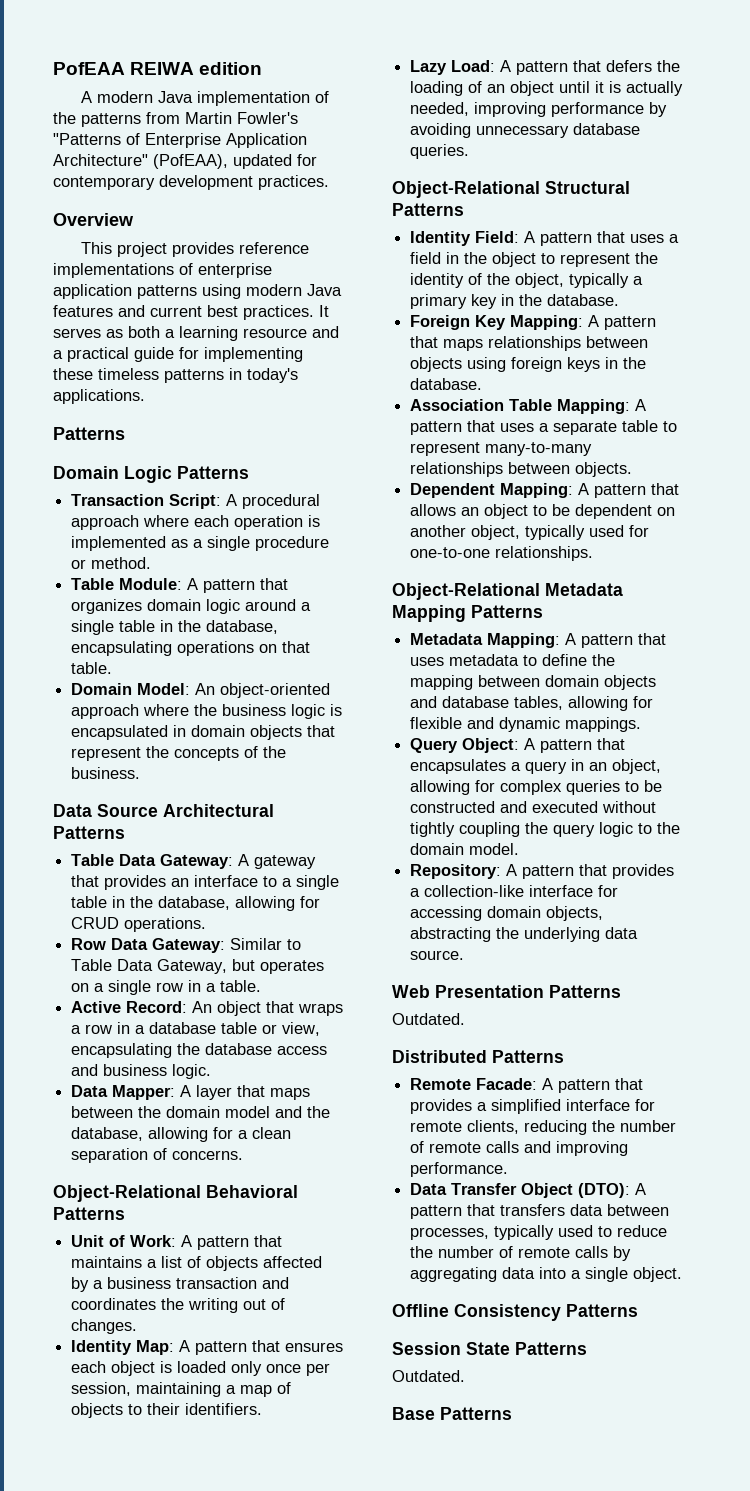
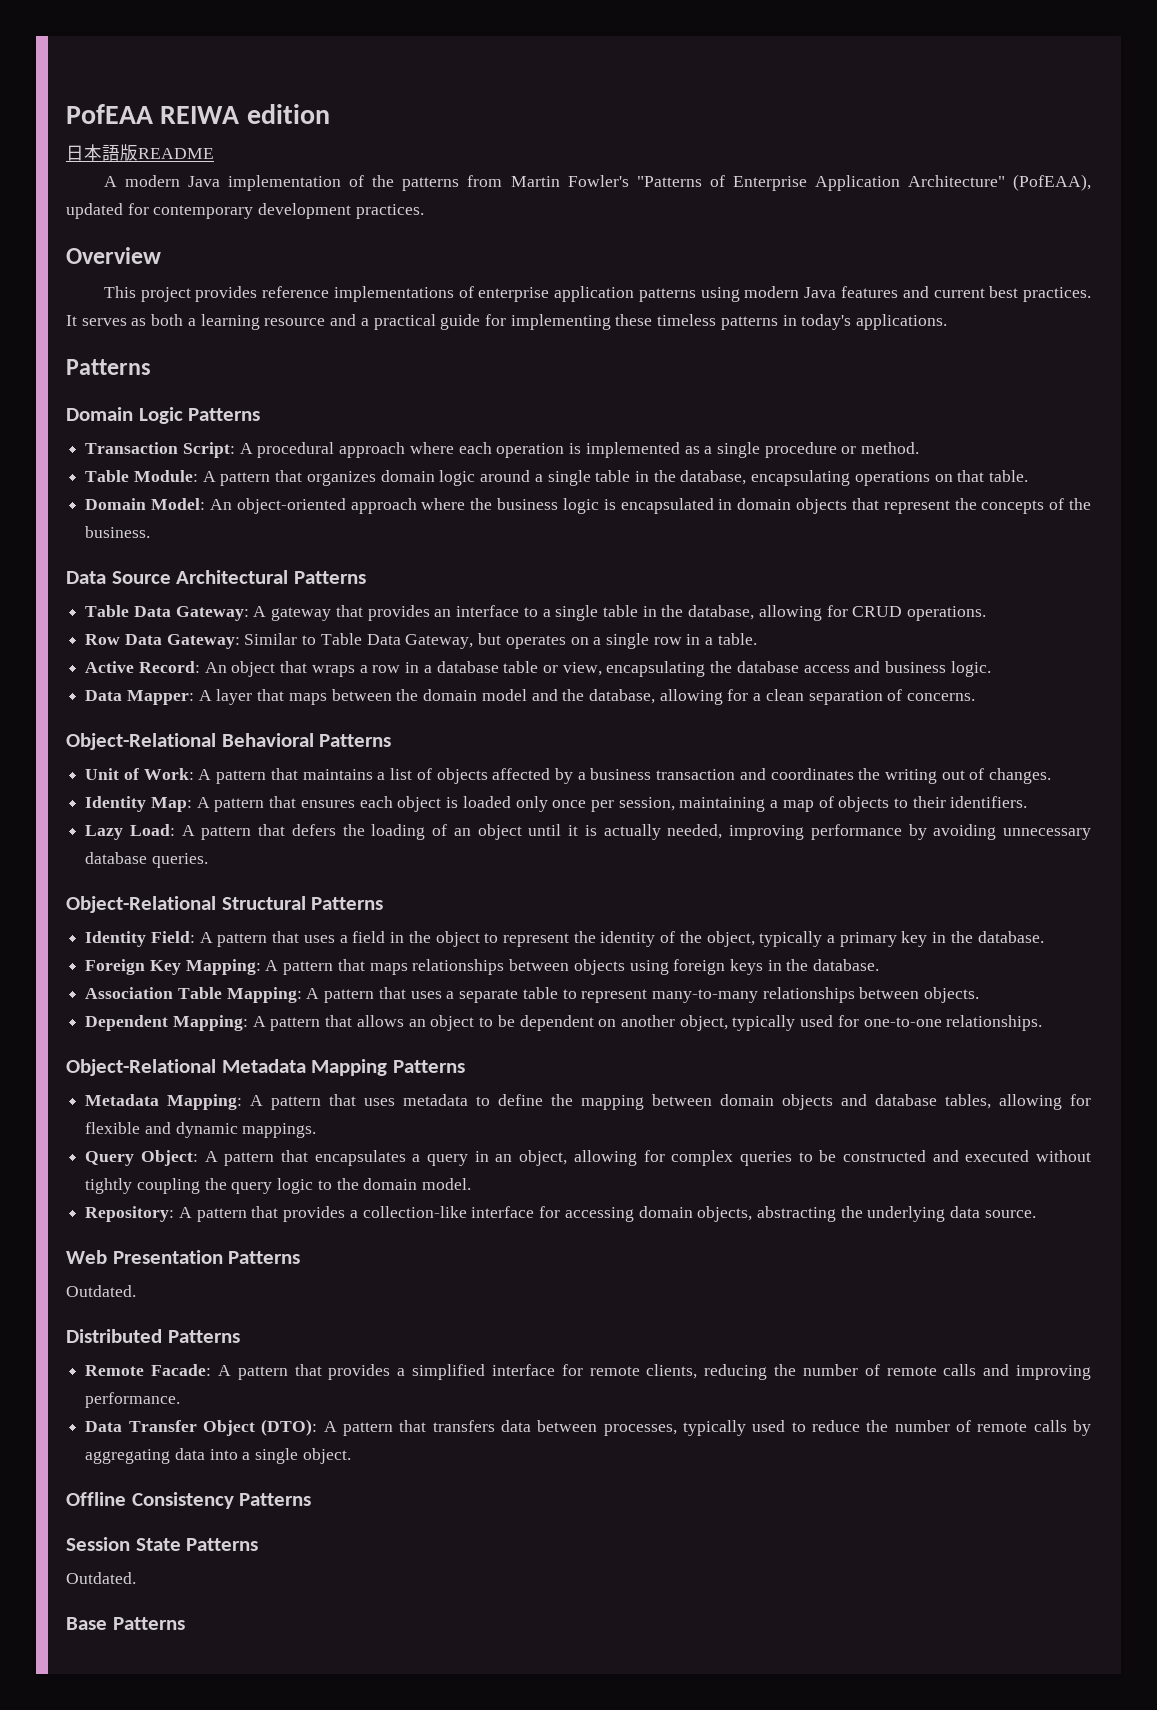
+ 日本語版README

